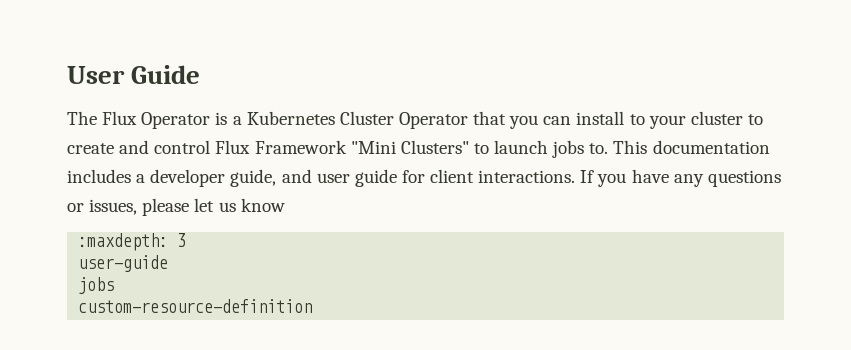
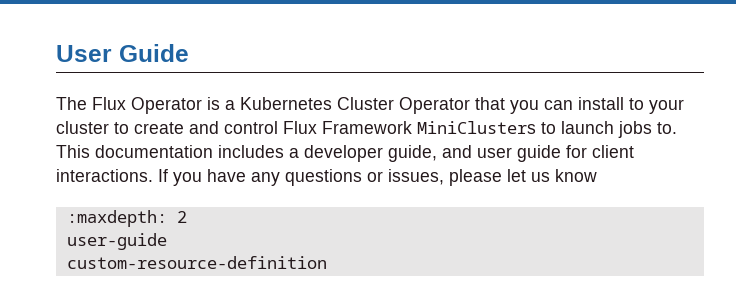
- The Flux Operator is a Kubernetes Cluster Operator that you can install to your cluster to create and control Flux Framework "Mini Clusters" to launch jobs to.
+ The Flux Operator is a Kubernetes Cluster Operator that you can install to your cluster to create and control Flux Framework MiniClusters to launch jobs to.
- :maxdepth: 3
+ :maxdepth: 2
  user-guide
- jobs

